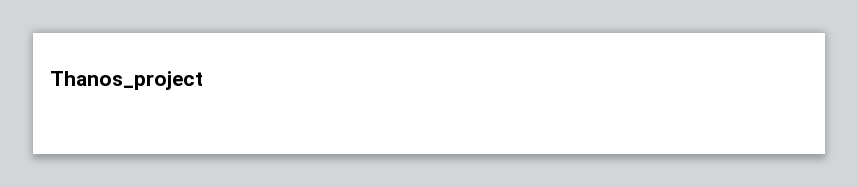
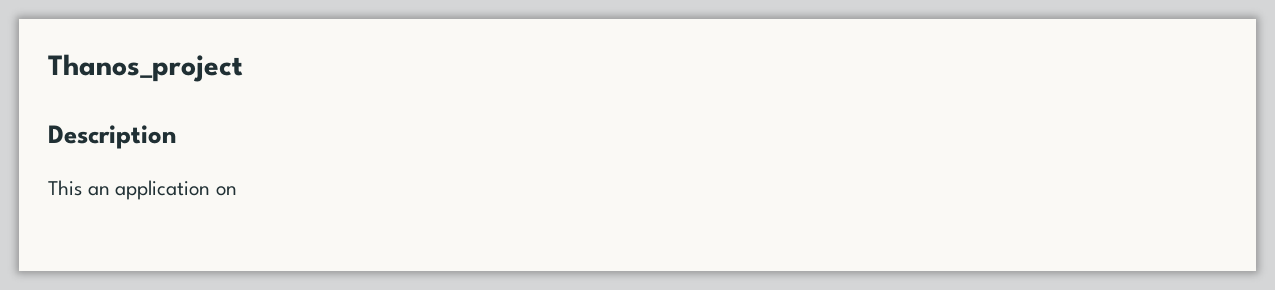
+ Description
+ This an application on

